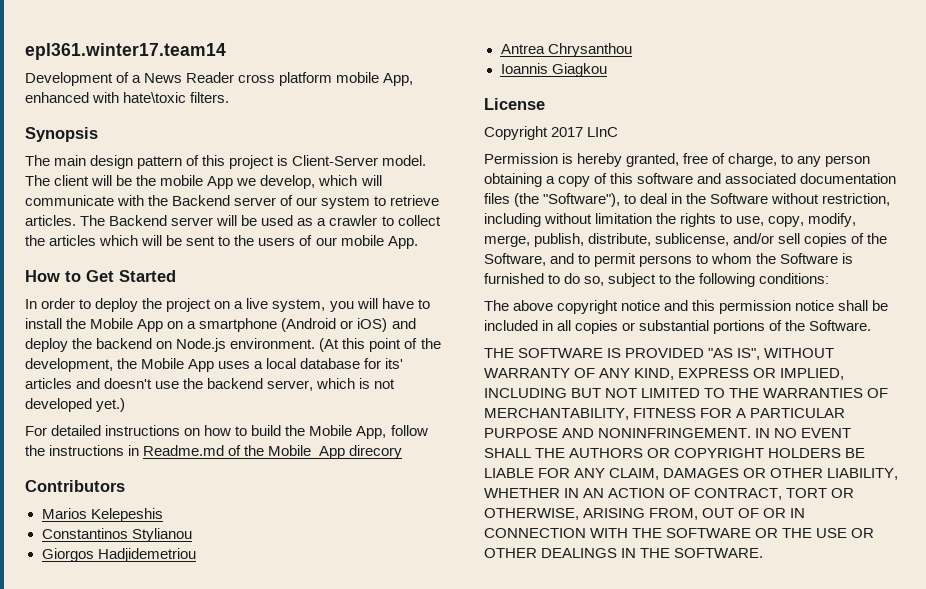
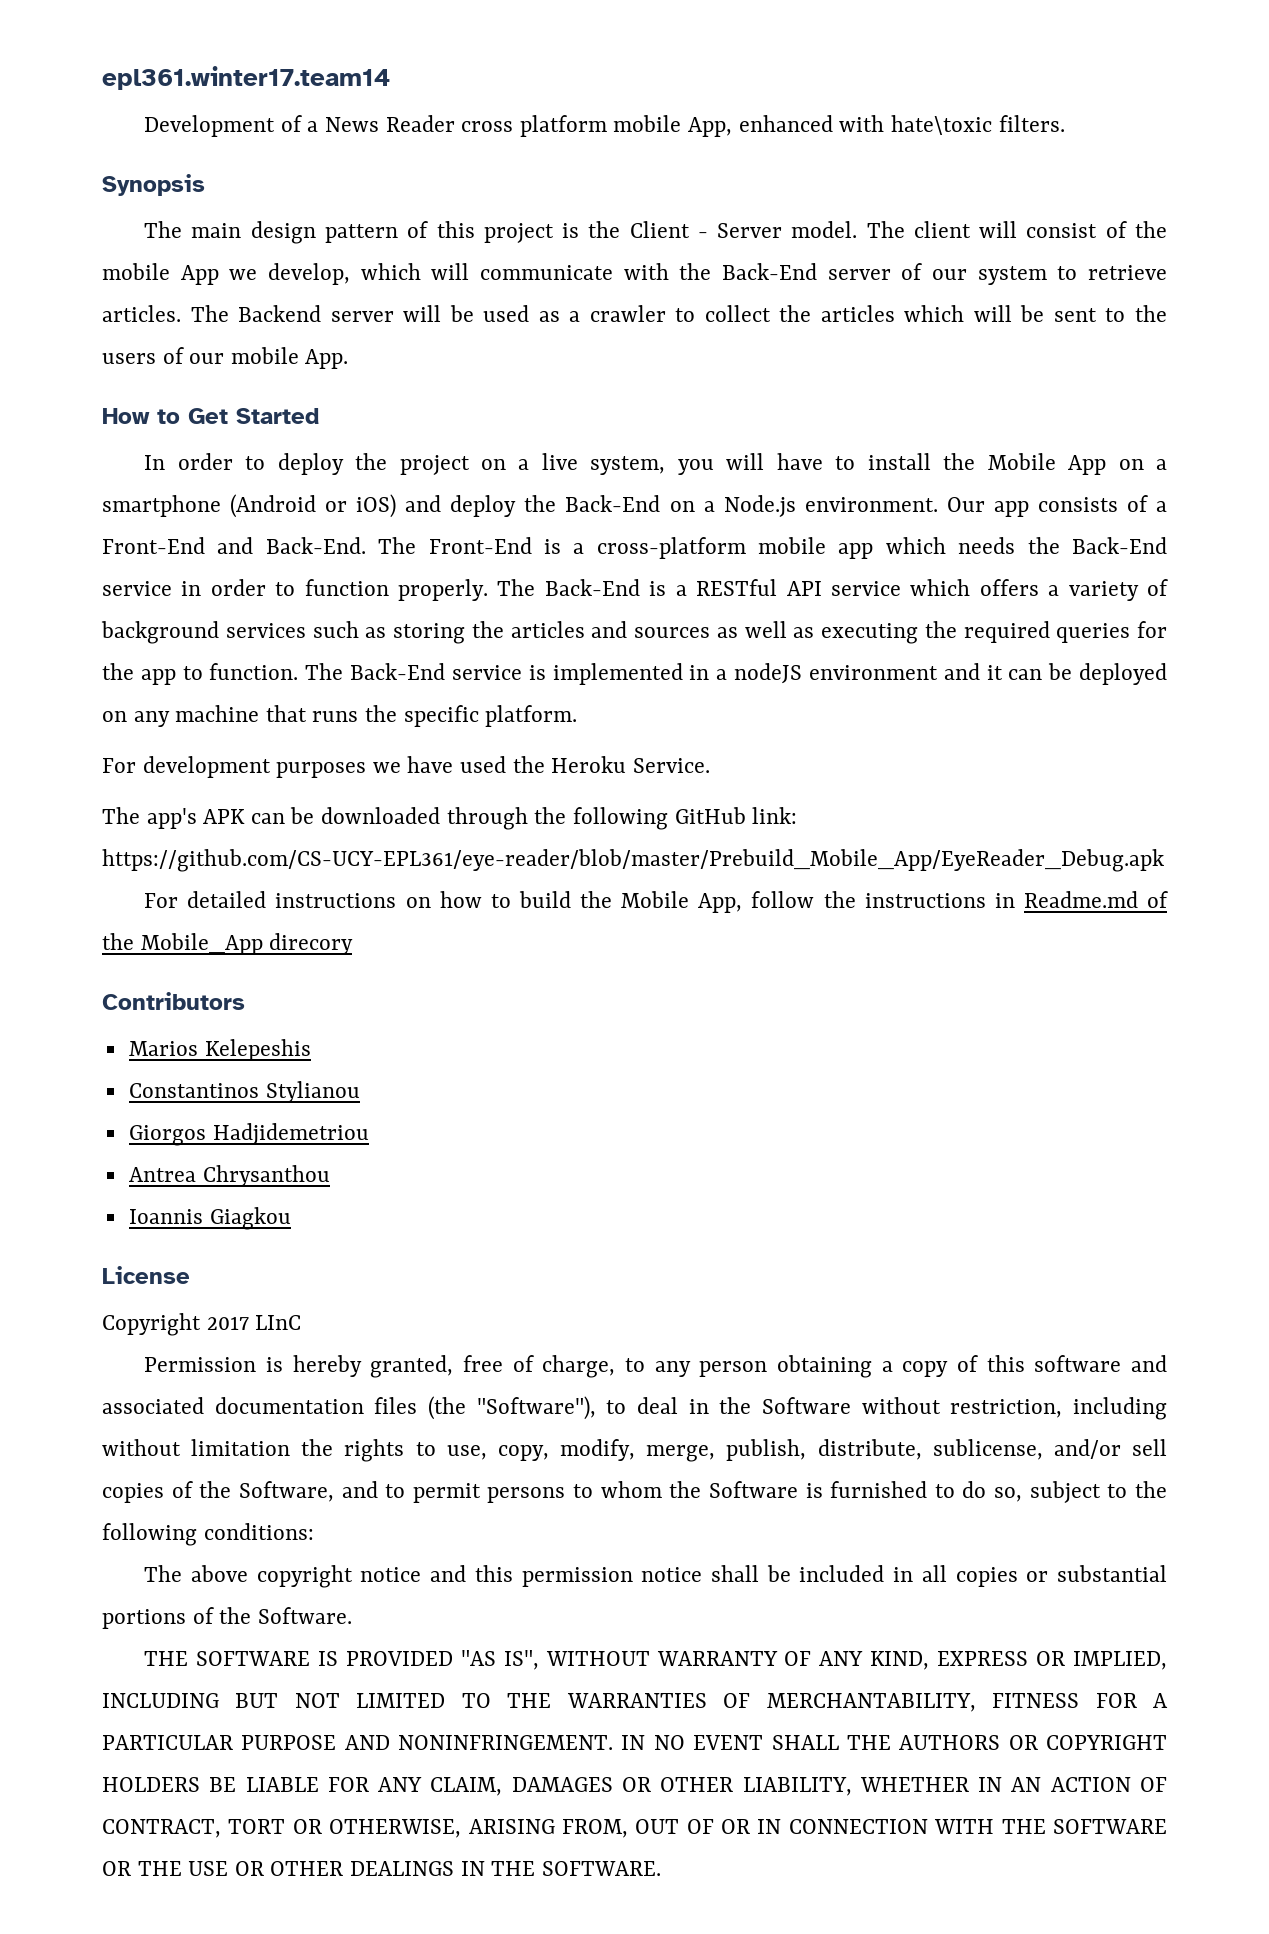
- The main design pattern of this project is Client-Server model.
+ The main design pattern of this project is the Client - Server model.
- The client will be the mobile App we develop, which will communicate with the Backend server of our system to retrieve articles.
+ The client will consist of the mobile App we develop, which will communicate with the Back-End server of our system to retrieve articles.
- In order to deploy the project on a live system, you will have to install the Mobile App on a smartphone (Android or iOS) and deploy the backend on Node.js environment. (At this point of the development, the Mobile App uses a local database for its' articles and doesn't use the backend server, which is not developed yet.)
+ In order to deploy the project on a live system, you will have to install the Mobile App on a smartphone (Android or iOS) and deploy the Back-End on a Node.js environment. Our app consists of a Front-End and Back-End. The Front-End is a cross-platform mobile app which needs the Back-End service in order to function properly. The Back-End is a RESTful API service which offers a variety of background services such as storing the articles and sources as well as executing the required queries for the app to function. The Back-End service is implemented in a nodeJS environment and it can be deployed on any machine that runs the specific platform.
+ For development purposes we have used the Heroku Service.
+ The app's APK can be downloaded through the following GitHub link: https://github.com/CS-UCY-EPL361/eye-reader/blob/master/Prebuild_Mobile_App/EyeReader_Debug.apk

